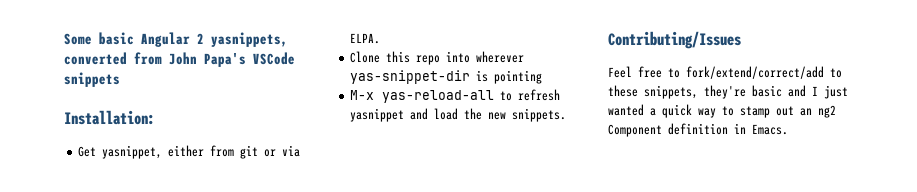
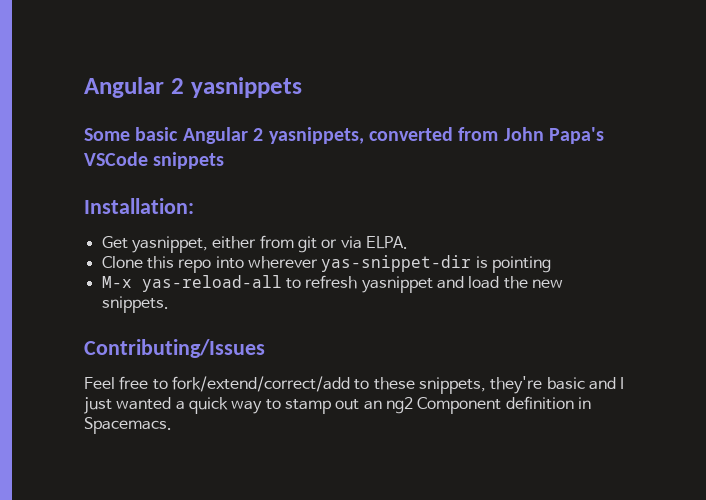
+ Angular 2 yasnippets
- Feel free to fork/extend/correct/add to these snippets, they're basic and I just wanted a quick way to stamp out an ng2 Component definition in Emacs.
+ Feel free to fork/extend/correct/add to these snippets, they're basic and I just wanted a quick way to stamp out an ng2 Component definition in Spacemacs.

